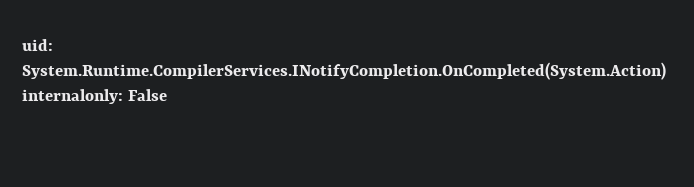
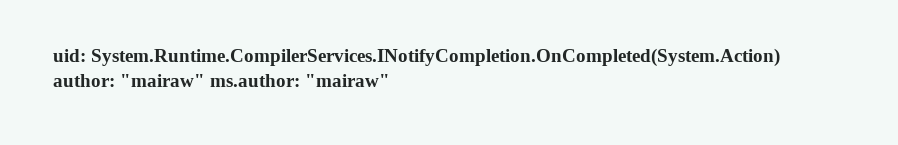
- uid: System.Runtime.CompilerServices.INotifyCompletion.OnCompleted(System.Action) internalonly: False
+ uid: System.Runtime.CompilerServices.INotifyCompletion.OnCompleted(System.Action) author: "mairaw" ms.author: "mairaw"

